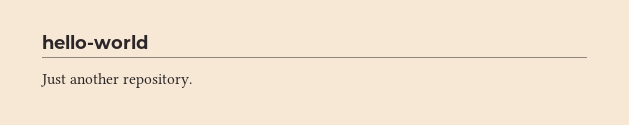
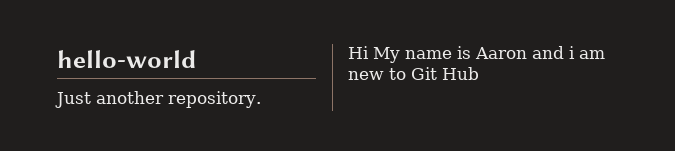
+ Hi My name is Aaron and i am new to Git Hub

